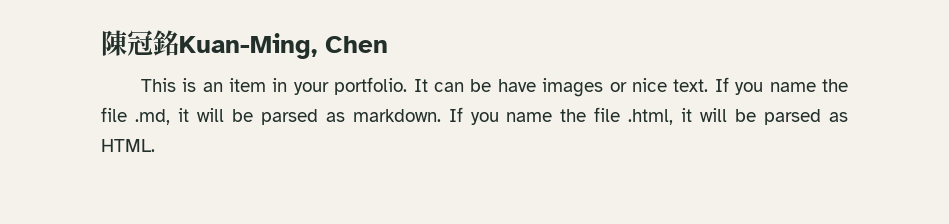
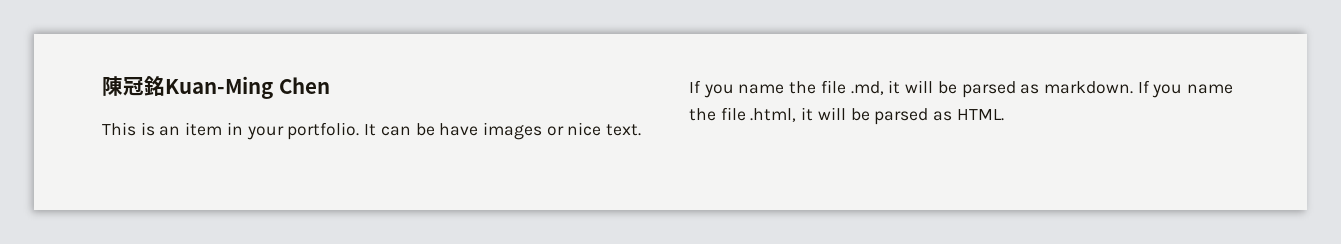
- 陳冠銘Kuan-Ming, Chen
+ 陳冠銘Kuan-Ming Chen

